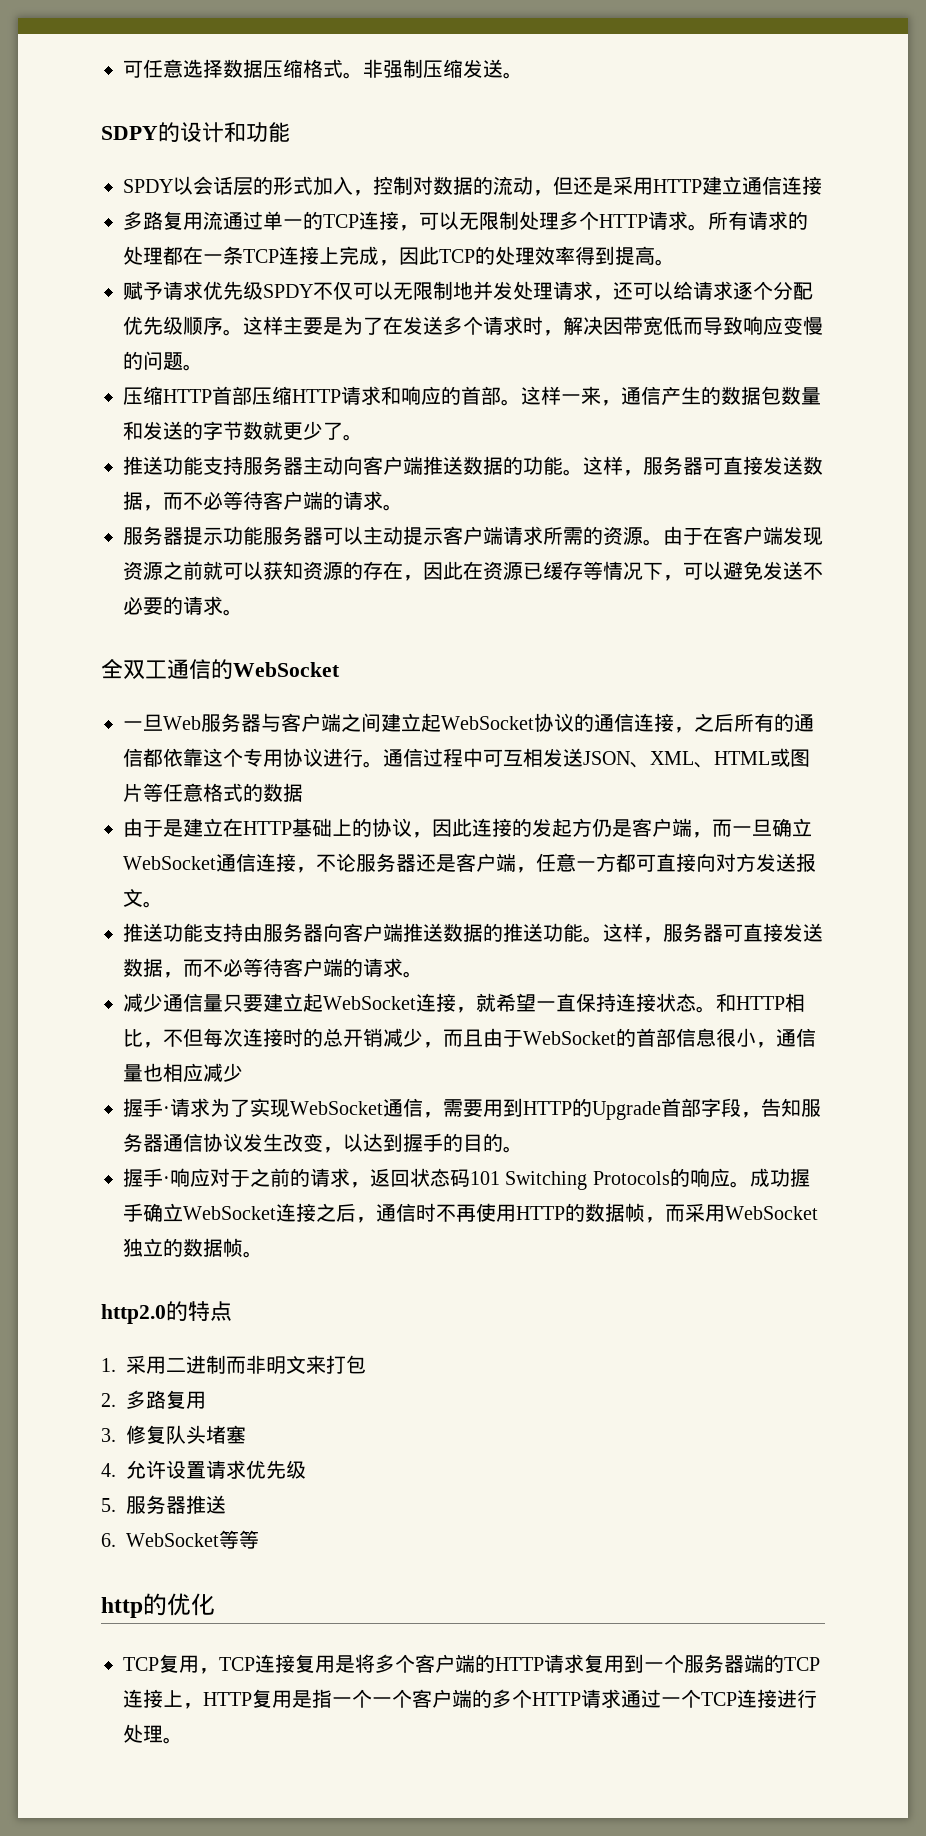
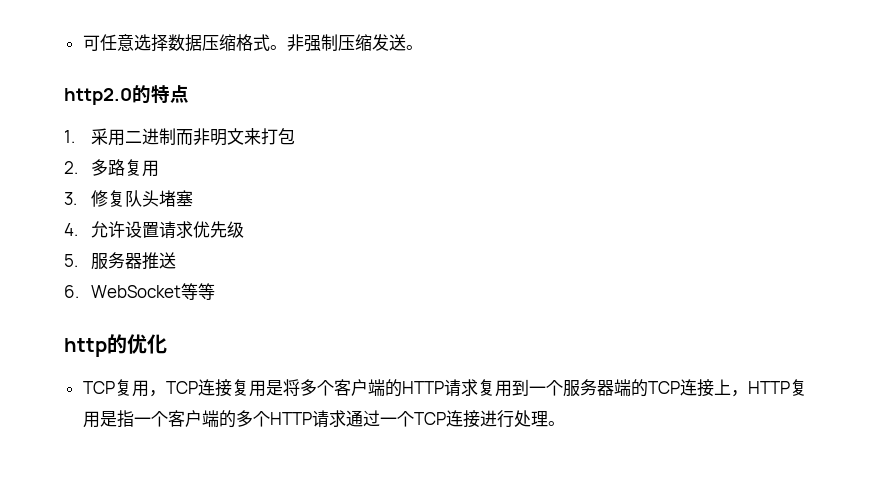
- SDPY的设计和功能
- SPDY以会话层的形式加入，控制对数据的流动，但还是采用HTTP建立通信连接
- 多路复用流通过单一的TCP连接，可以无限制处理多个HTTP请求。所有请求的处理都在一条TCP连接上完成，因此TCP的处理效率得到提高。
- 赋予请求优先级SPDY不仅可以无限制地并发处理请求，还可以给请求逐个分配优先级顺序。这样主要是为了在发送多个请求时，解决因带宽低而导致响应变慢的问题。
- 压缩HTTP首部压缩HTTP请求和响应的首部。这样一来，通信产生的数据包数量和发送的字节数就更少了。
- 推送功能支持服务器主动向客户端推送数据的功能。这样，服务器可直接发送数据，而不必等待客户端的请求。
- 服务器提示功能服务器可以主动提示客户端请求所需的资源。由于在客户端发现资源之前就可以获知资源的存在，因此在资源已缓存等情况下，可以避免发送不必要的请求。
- 全双工通信的WebSocket
- 一旦Web服务器与客户端之间建立起WebSocket协议的通信连接，之后所有的通信都依靠这个专用协议进行。通信过程中可互相发送JSON、XML、HTML或图片等任意格式的数据
- 由于是建立在HTTP基础上的协议，因此连接的发起方仍是客户端，而一旦确立WebSocket通信连接，不论服务器还是客户端，任意一方都可直接向对方发送报文。
- 推送功能支持由服务器向客户端推送数据的推送功能。这样，服务器可直接发送数据，而不必等待客户端的请求。
- 减少通信量只要建立起WebSocket连接，就希望一直保持连接状态。和HTTP相比，不但每次连接时的总开销减少，而且由于WebSocket的首部信息很小，通信量也相应减少
- 握手·请求为了实现WebSocket通信，需要用到HTTP的Upgrade首部字段，告知服务器通信协议发生改变，以达到握手的目的。
- 握手·响应对于之前的请求，返回状态码101 Switching Protocols的响应。成功握手确立WebSocket连接之后，通信时不再使用HTTP的数据帧，而采用WebSocket独立的数据帧。
- TCP复用，TCP连接复用是将多个客户端的HTTP请求复用到一个服务器端的TCP连接上，HTTP复用是指一个一个客户端的多个HTTP请求通过一个TCP连接进行处理。
+ TCP复用，TCP连接复用是将多个客户端的HTTP请求复用到一个服务器端的TCP连接上，HTTP复用是指一个客户端的多个HTTP请求通过一个TCP连接进行处理。

